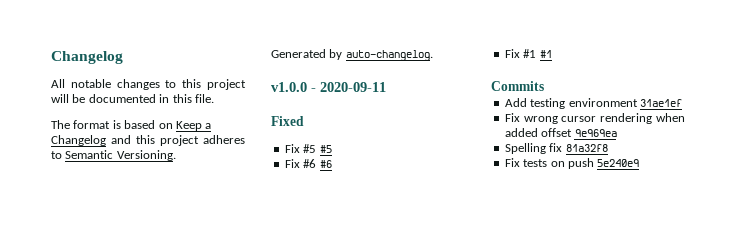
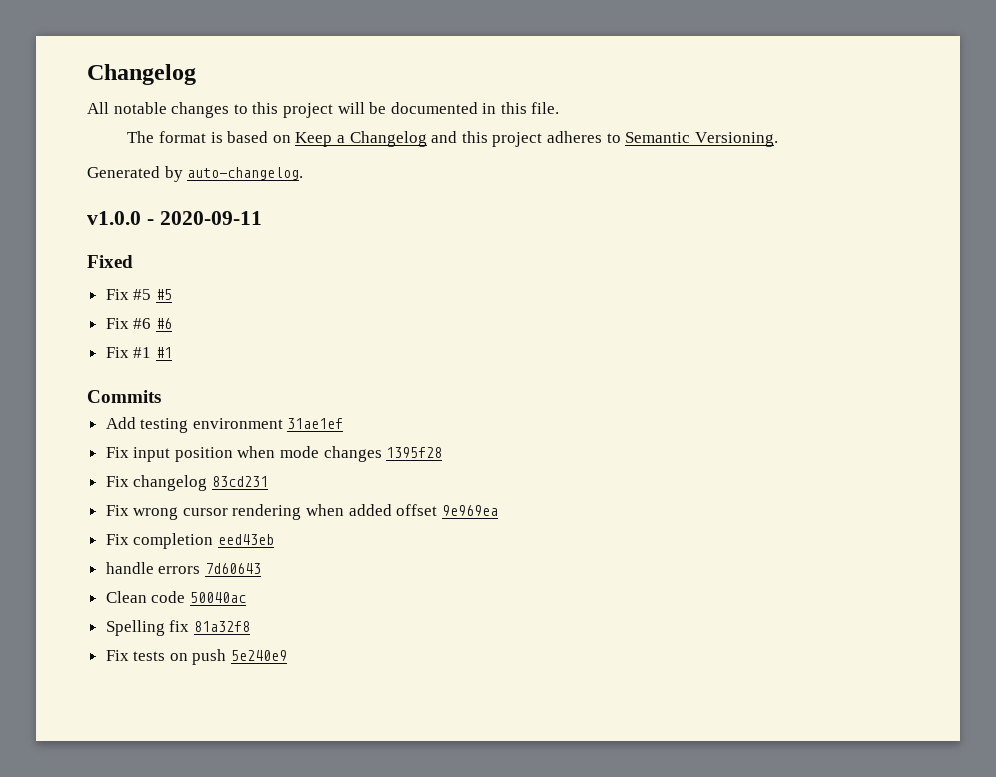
+ Fix input position when mode changes 1395f28
+ Fix changelog 83cd231
+ Fix completion eed43eb
+ handle errors 7d60643
+ Clean code 50040ac

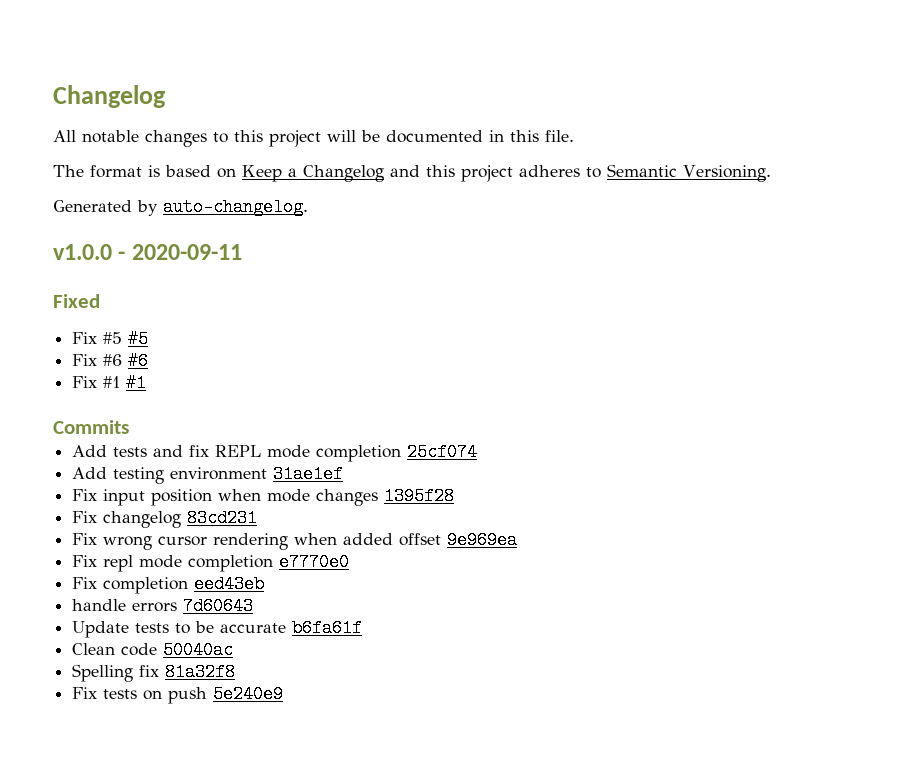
+ Add tests and fix REPL mode completion 25cf074
+ Fix repl mode completion e7770e0
+ Update tests to be accurate b6fa61f

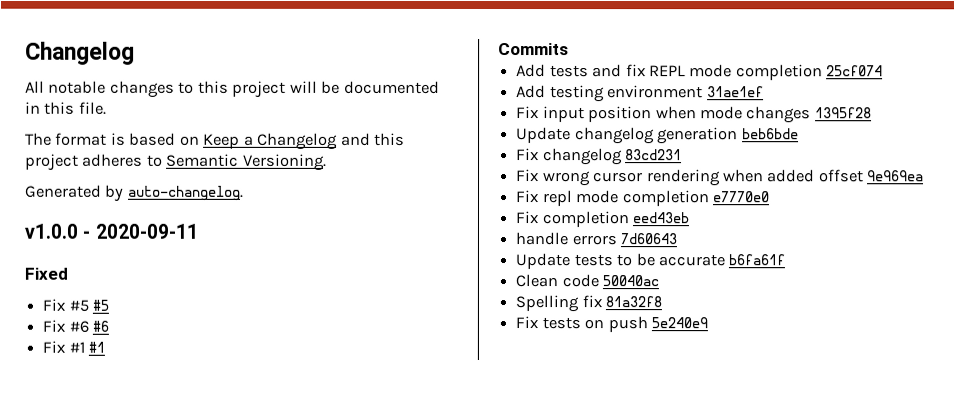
+ Update changelog generation beb6bde

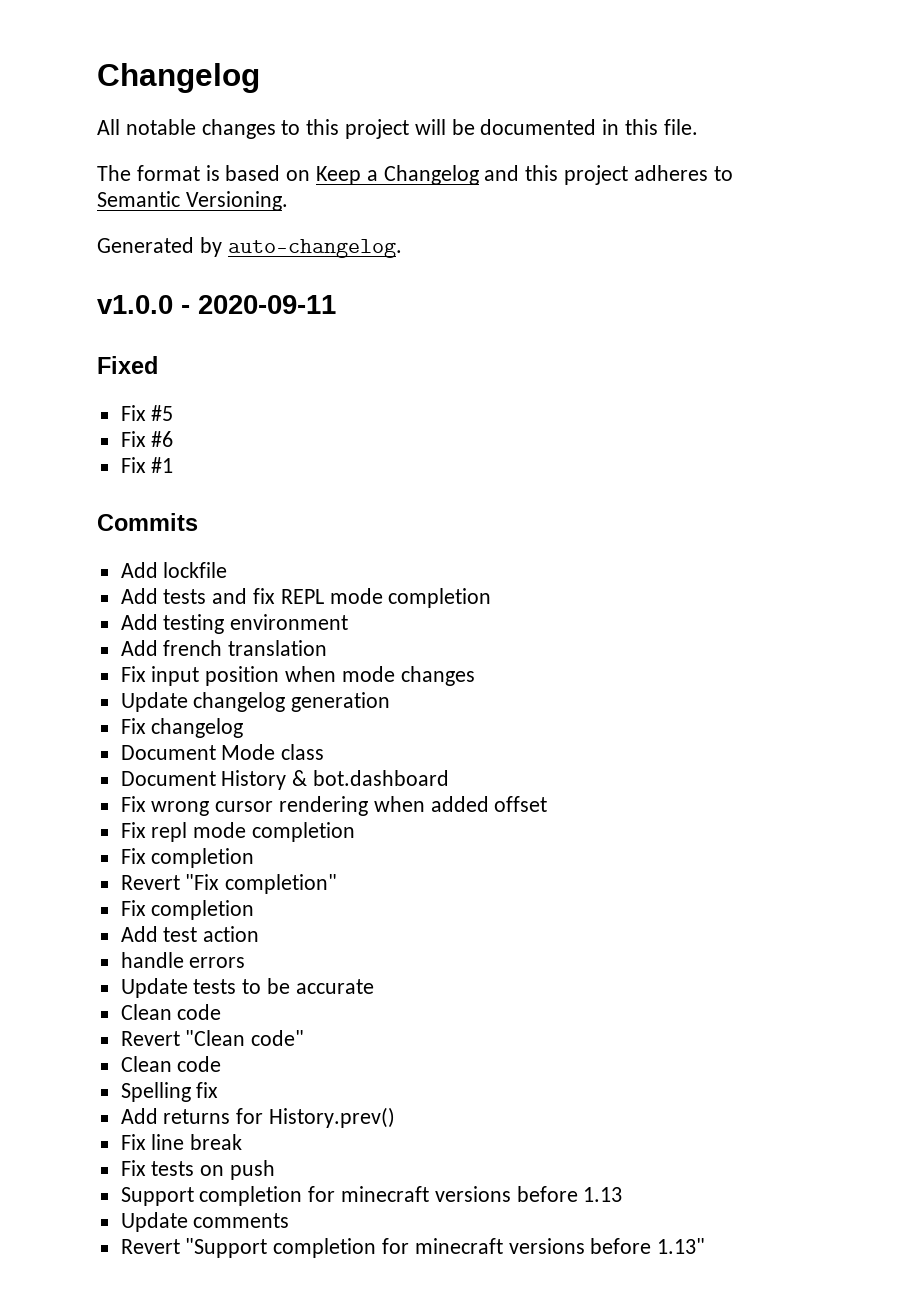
- Fix #5 #5
+ Fix #5
- Fix #6 #6
+ Fix #6
- Fix #1 #1
+ Fix #1
+ Add lockfile
- Add tests and fix REPL mode completion 25cf074
+ Add tests and fix REPL mode completion
- Add testing environment 31ae1ef
+ Add testing environment
+ Add french translation
- Fix input position when mode changes 1395f28
+ Fix input position when mode changes
- Update changelog generation beb6bde
+ Update changelog generation
- Fix changelog 83cd231
+ Fix changelog
+ Document Mode class
+ Document History & bot.dashboard
- Fix wrong cursor rendering when added offset 9e969ea
+ Fix wrong cursor rendering when added offset
- Fix repl mode completion e7770e0
- Fix completion eed43eb
+ Fix repl mode completion
+ Fix completion
+ Revert "Fix completion"
+ Fix completion
+ Add test action
- handle errors 7d60643
+ handle errors
- Update tests to be accurate b6fa61f
- Clean code 50040ac
- Spelling fix 81a32f8
- Fix tests on push 5e240e9
+ Update tests to be accurate
+ Clean code
+ Revert "Clean code"
+ Clean code
+ Spelling fix
+ Add returns for History.prev()
+ Fix line break
+ Fix tests on push
+ Support completion for minecraft versions before 1.13
+ Update comments
+ Revert "Support completion for minecraft versions before 1.13"

